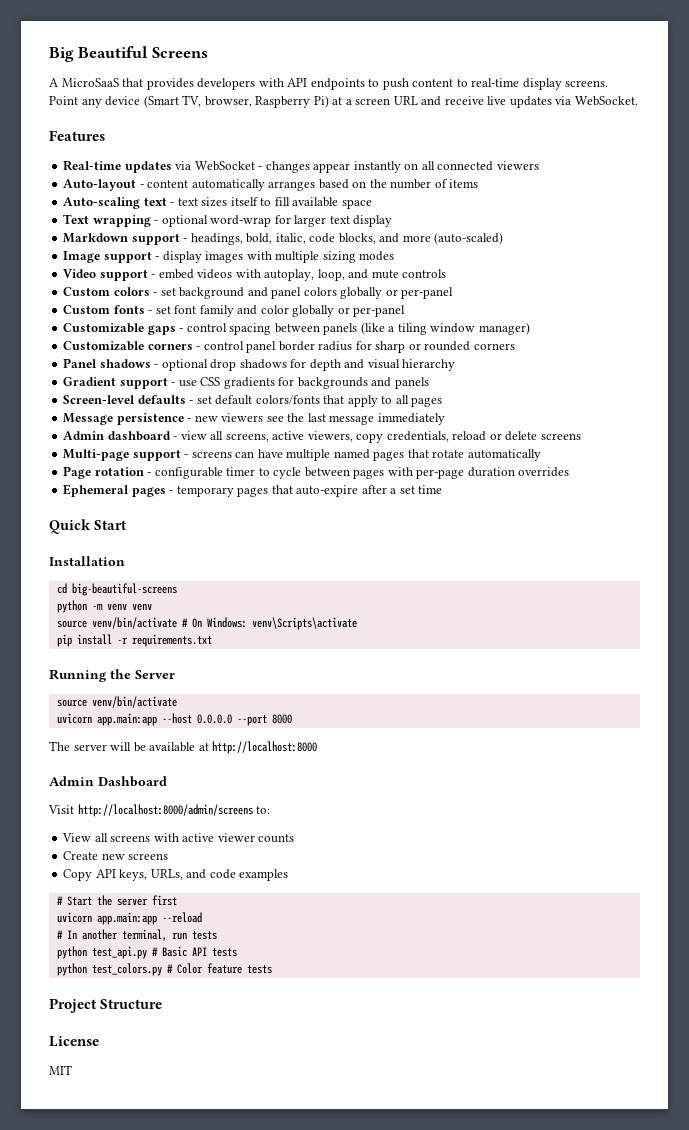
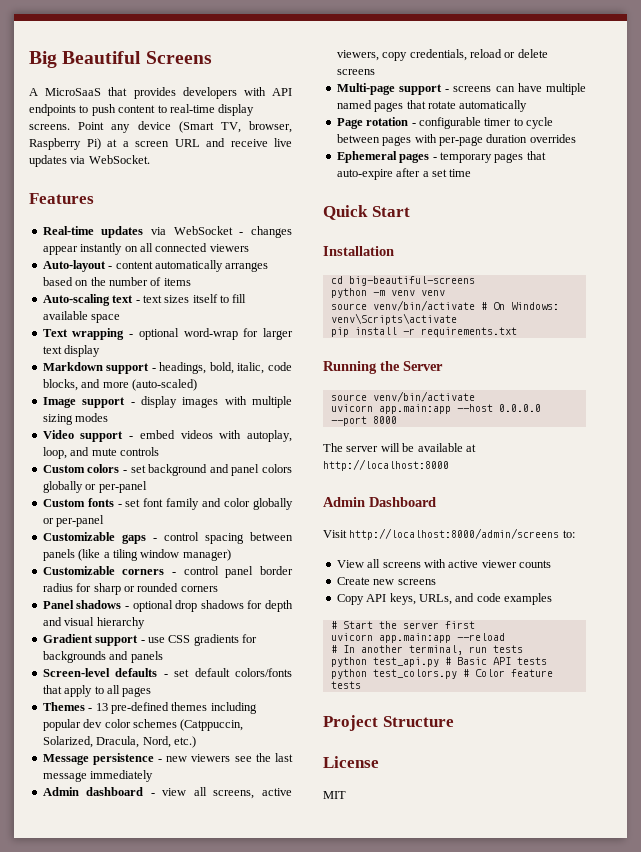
+ Themes - 13 pre-defined themes including popular dev color schemes (Catppuccin, Solarized, Dracula, Nord, etc.)

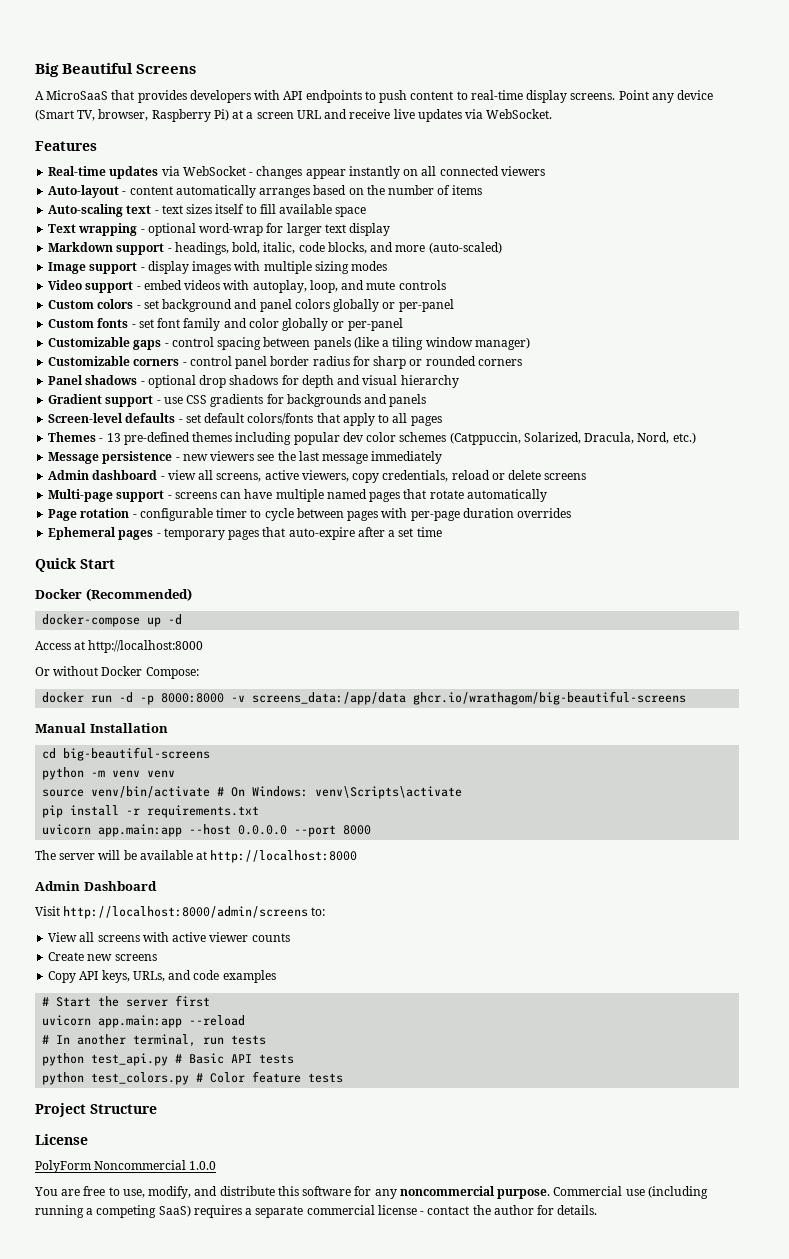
- Installation
+ Docker (Recommended)
+ docker-compose up -d
+ Access at http://localhost:8000
+ Or without Docker Compose:
+ docker run -d -p 8000:8000 -v screens_data:/app/data ghcr.io/wrathagom/big-beautiful-screens
+ Manual Installation
- Running the Server
- source venv/bin/activate
- MIT
+ PolyForm Noncommercial 1.0.0
+ You are free to use, modify, and distribute this software for any noncommercial purpose. Commercial use (including running a competing SaaS) requires a separate commercial license - contact the author for details.

